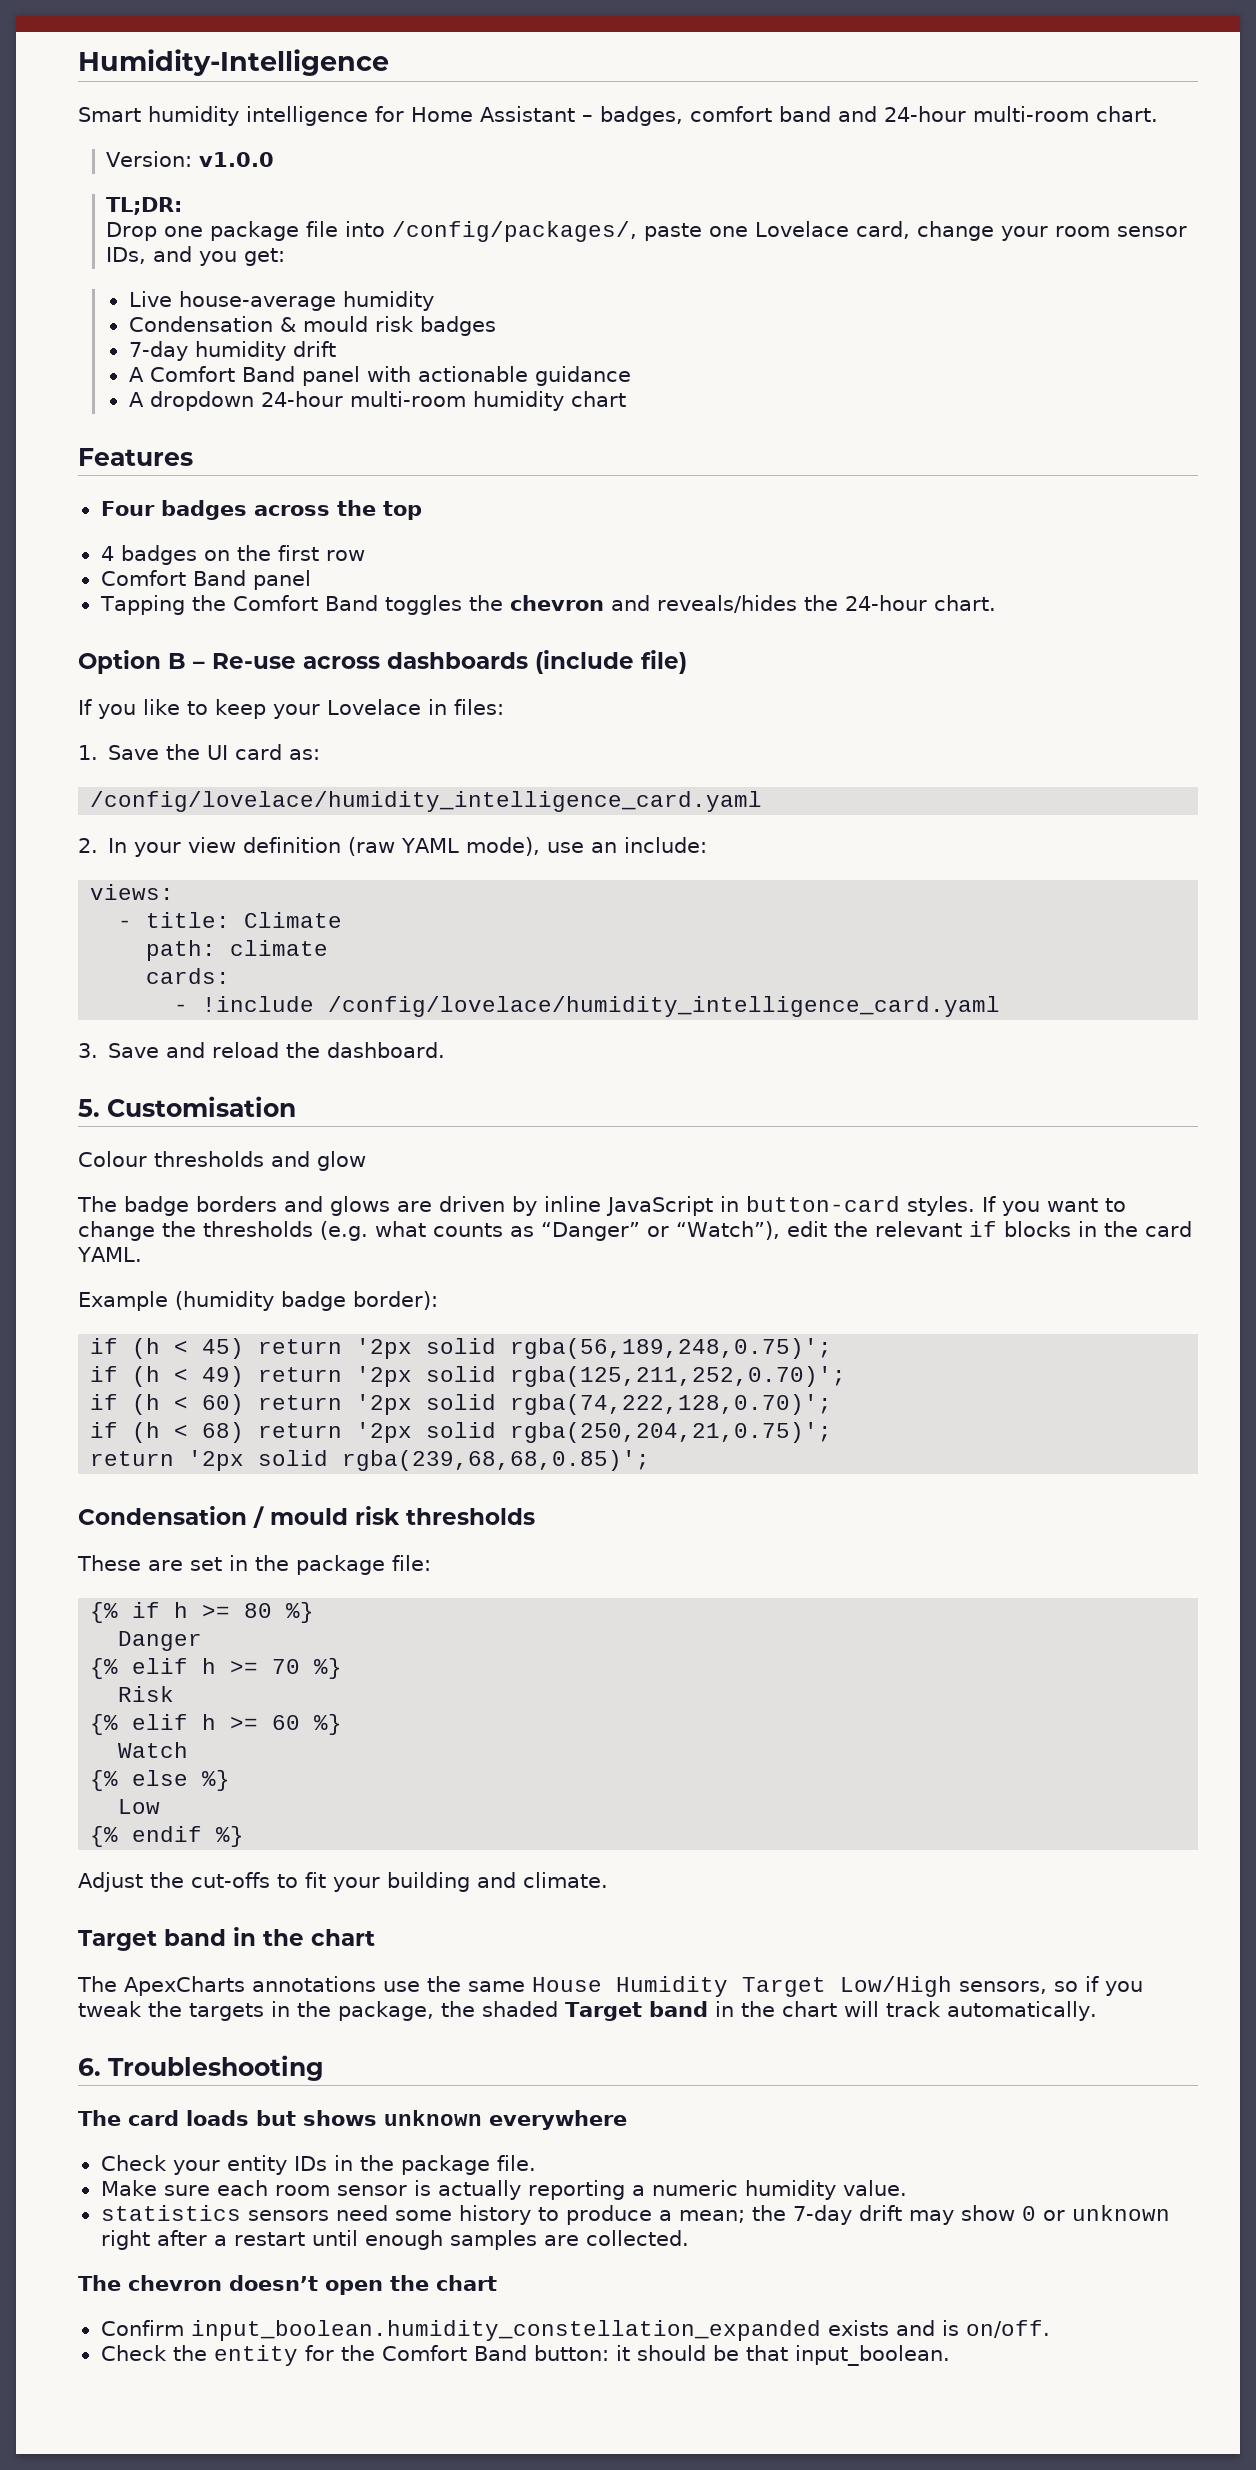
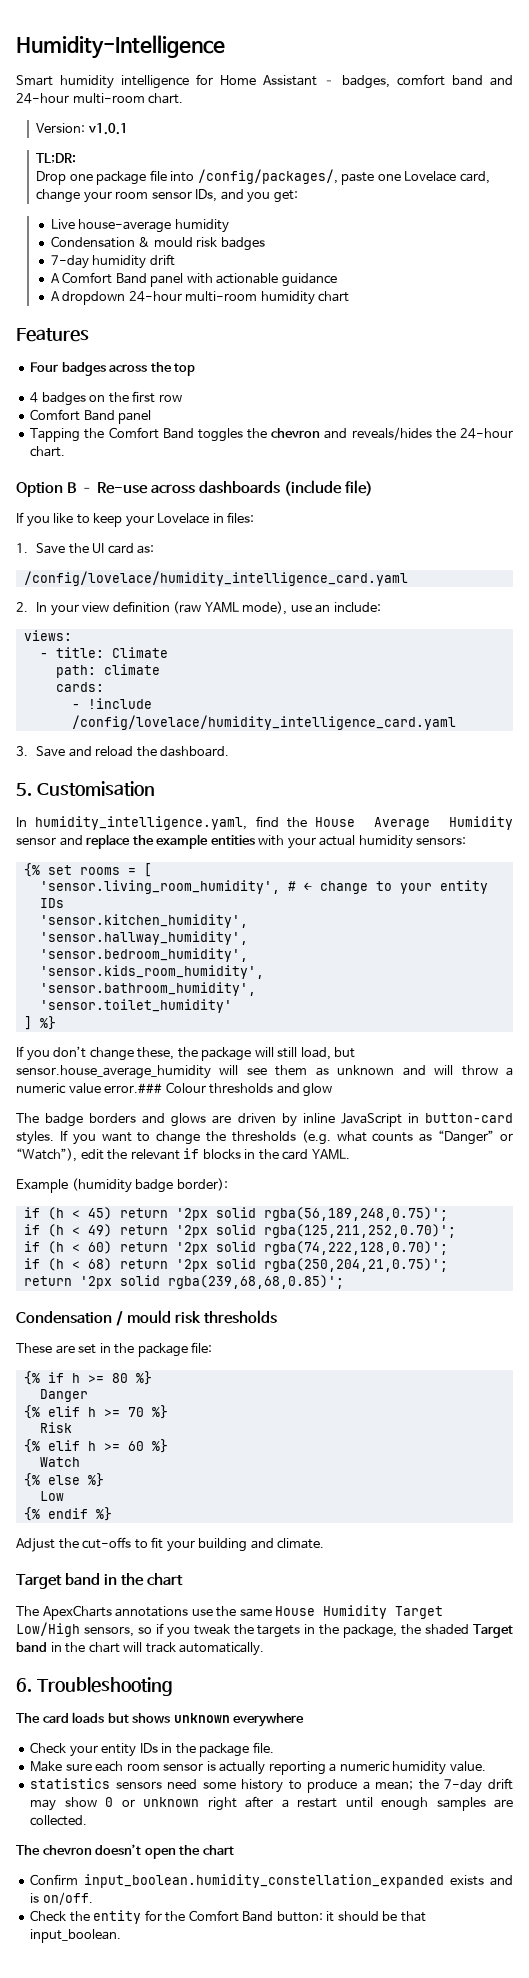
- Version: v1.0.0
+ Version: v1.0.1
- Colour thresholds and glow
+ In humidity_intelligence.yaml, find the House Average Humidity sensor and replace the example entities with your actual humidity sensors:
+ {% set rooms = [
+ 'sensor.living_room_humidity', # ← change to your entity IDs
+ 'sensor.kitchen_humidity',
+ 'sensor.hallway_humidity',
+ 'sensor.bedroom_humidity',
+ 'sensor.kids_room_humidity',
+ 'sensor.bathroom_humidity',
+ 'sensor.toilet_humidity'
+ ] %}
+ If you don’t change these, the package will still load, but sensor.house_average_humidity will see them as unknown and will throw a numeric value error.### Colour thresholds and glow

